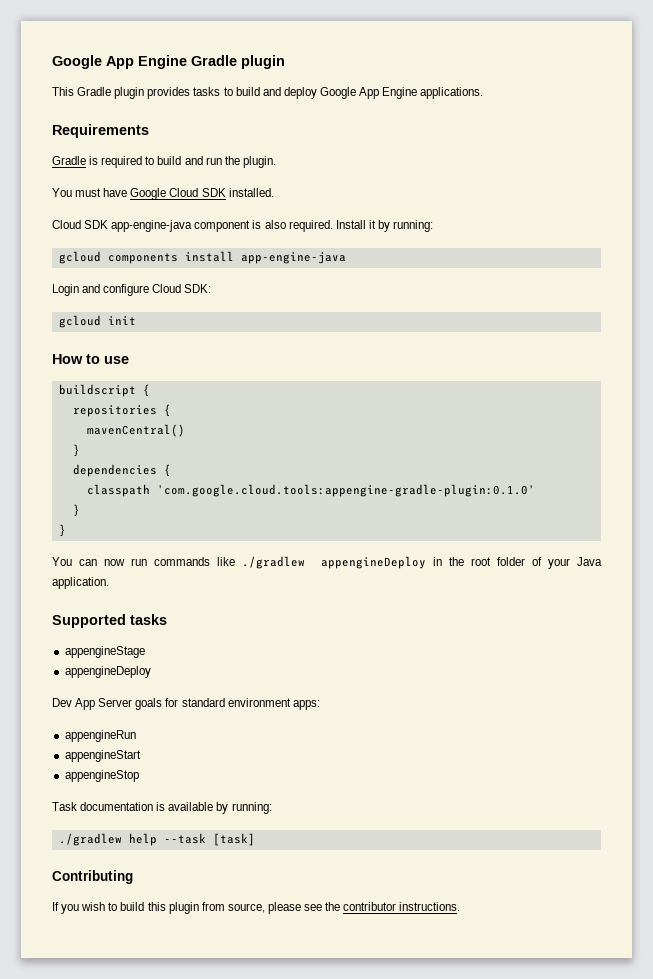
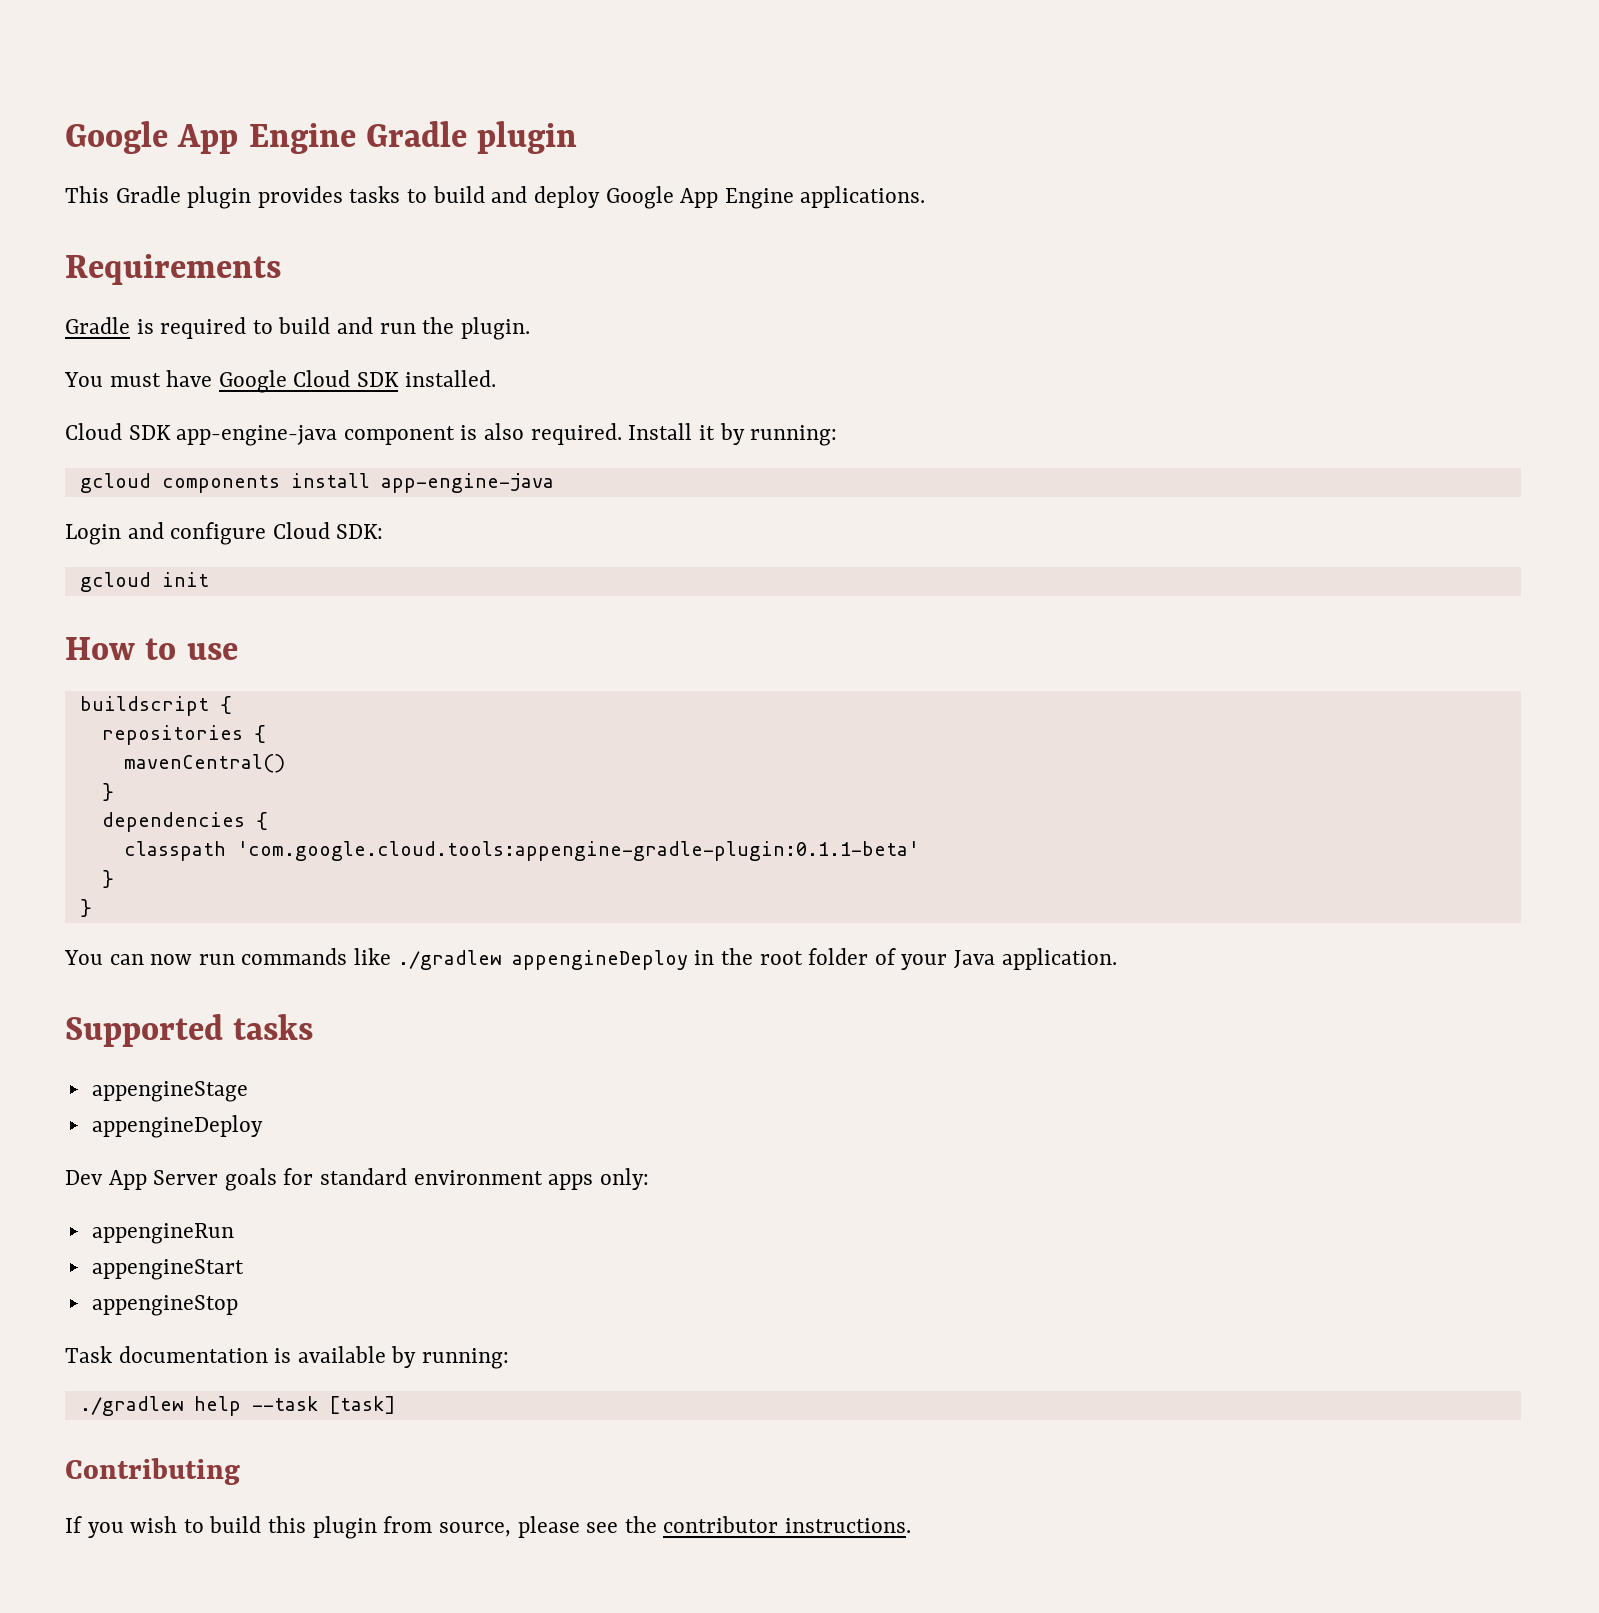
- classpath 'com.google.cloud.tools:appengine-gradle-plugin:0.1.0'
+ classpath 'com.google.cloud.tools:appengine-gradle-plugin:0.1.1-beta'
- Dev App Server goals for standard environment apps:
+ Dev App Server goals for standard environment apps only:

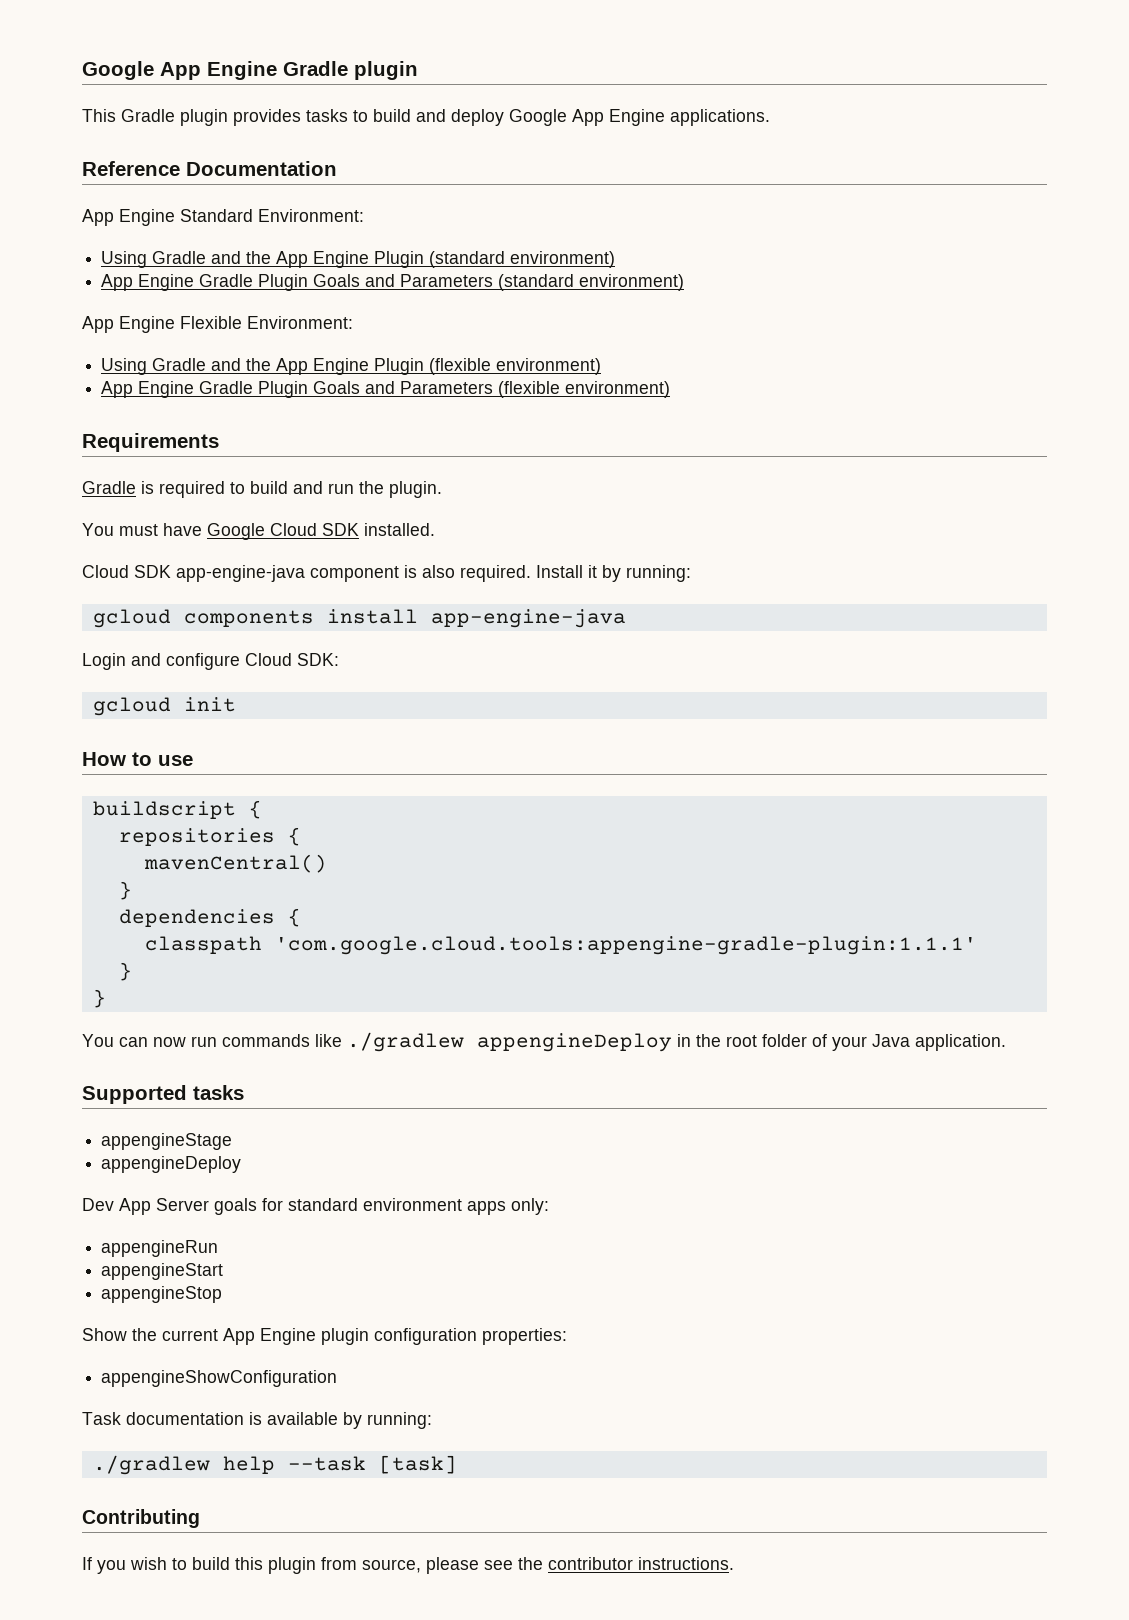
+ Reference Documentation
+ App Engine Standard Environment:
+ Using Gradle and the App Engine Plugin (standard environment)
+ App Engine Gradle Plugin Goals and Parameters (standard environment)
+ App Engine Flexible Environment:
+ Using Gradle and the App Engine Plugin (flexible environment)
+ App Engine Gradle Plugin Goals and Parameters (flexible environment)
- classpath 'com.google.cloud.tools:appengine-gradle-plugin:0.1.1-beta'
+ classpath 'com.google.cloud.tools:appengine-gradle-plugin:1.1.1'
+ Show the current App Engine plugin configuration properties:
+ appengineShowConfiguration

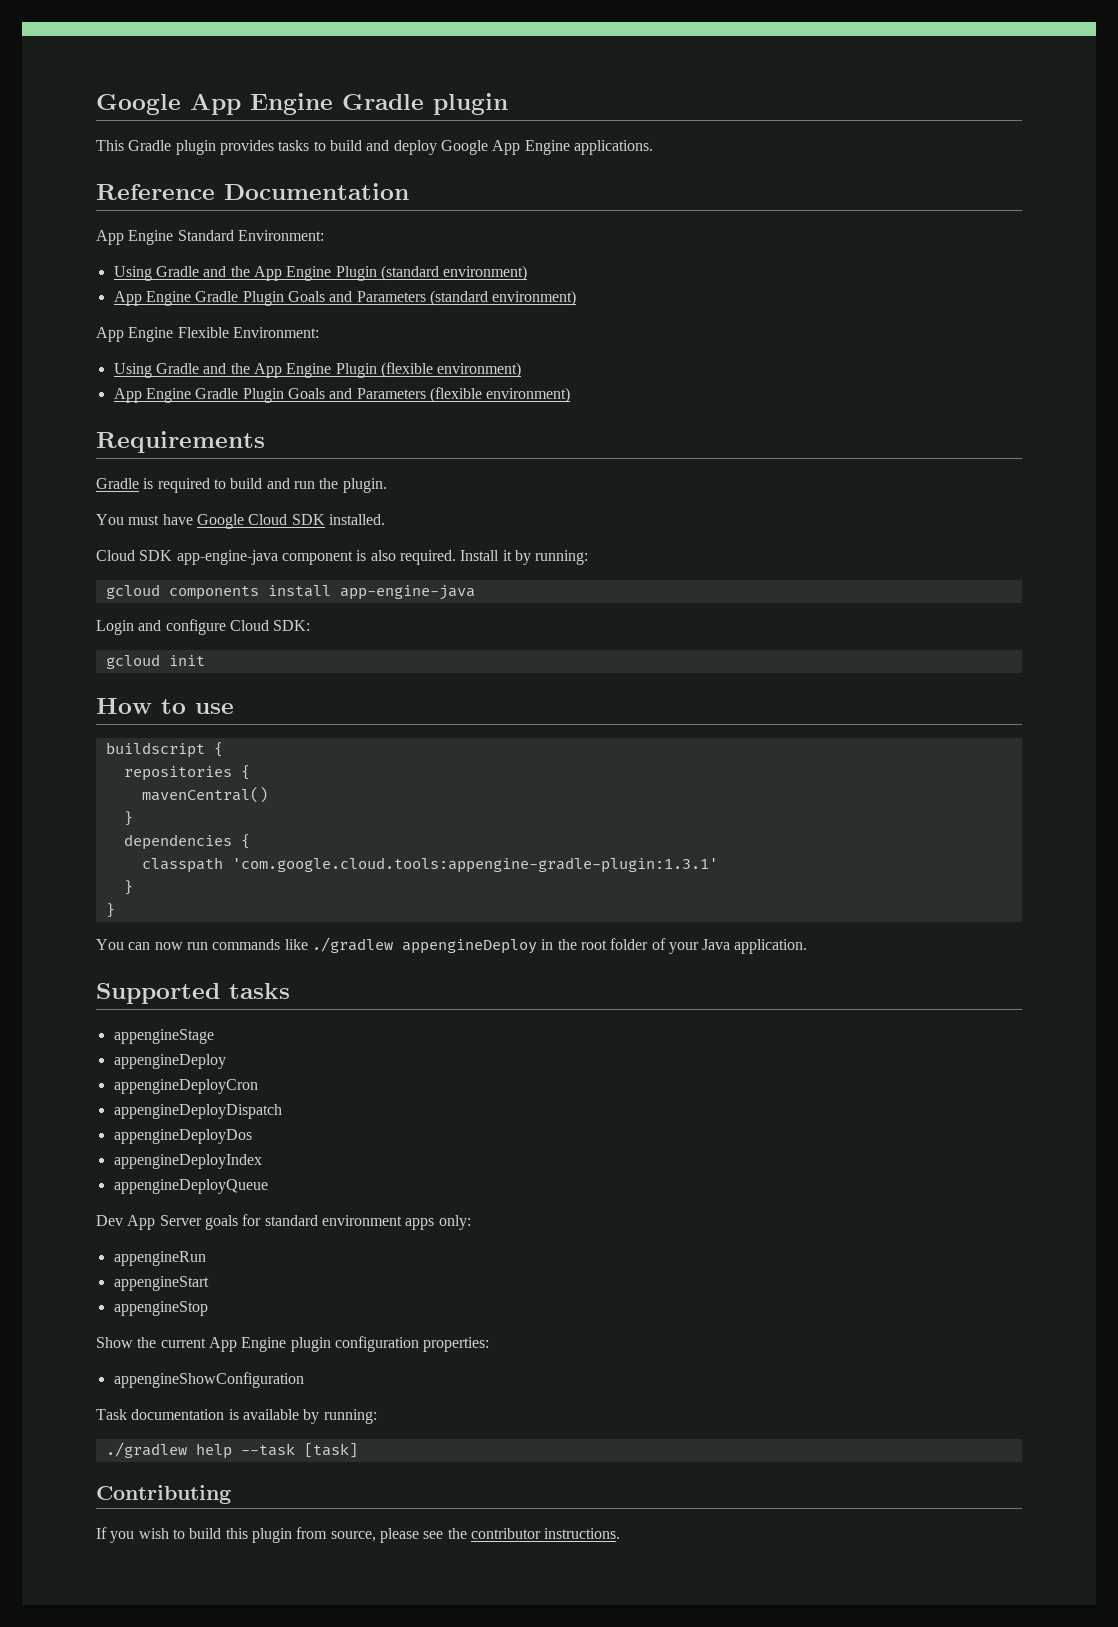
- classpath 'com.google.cloud.tools:appengine-gradle-plugin:1.1.1'
+ classpath 'com.google.cloud.tools:appengine-gradle-plugin:1.3.1'
+ appengineDeployCron
+ appengineDeployDispatch
+ appengineDeployDos
+ appengineDeployIndex
+ appengineDeployQueue

